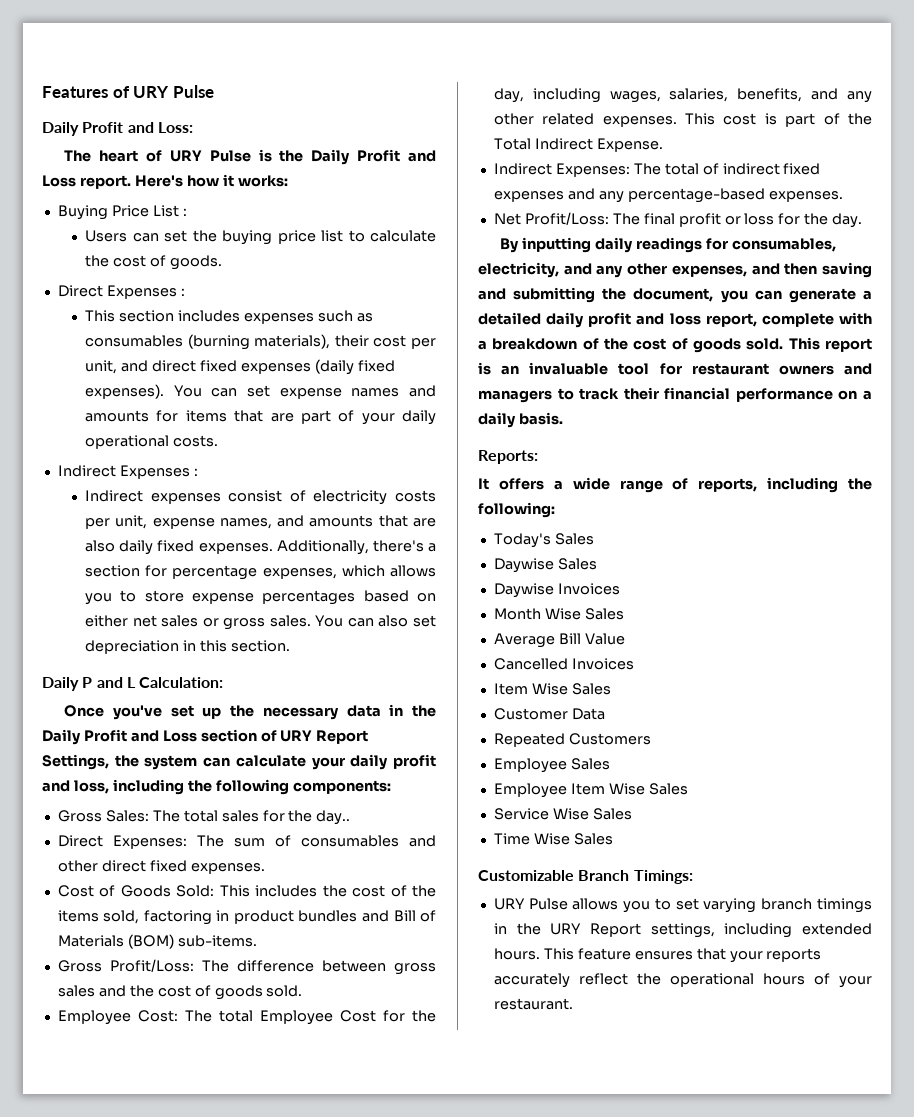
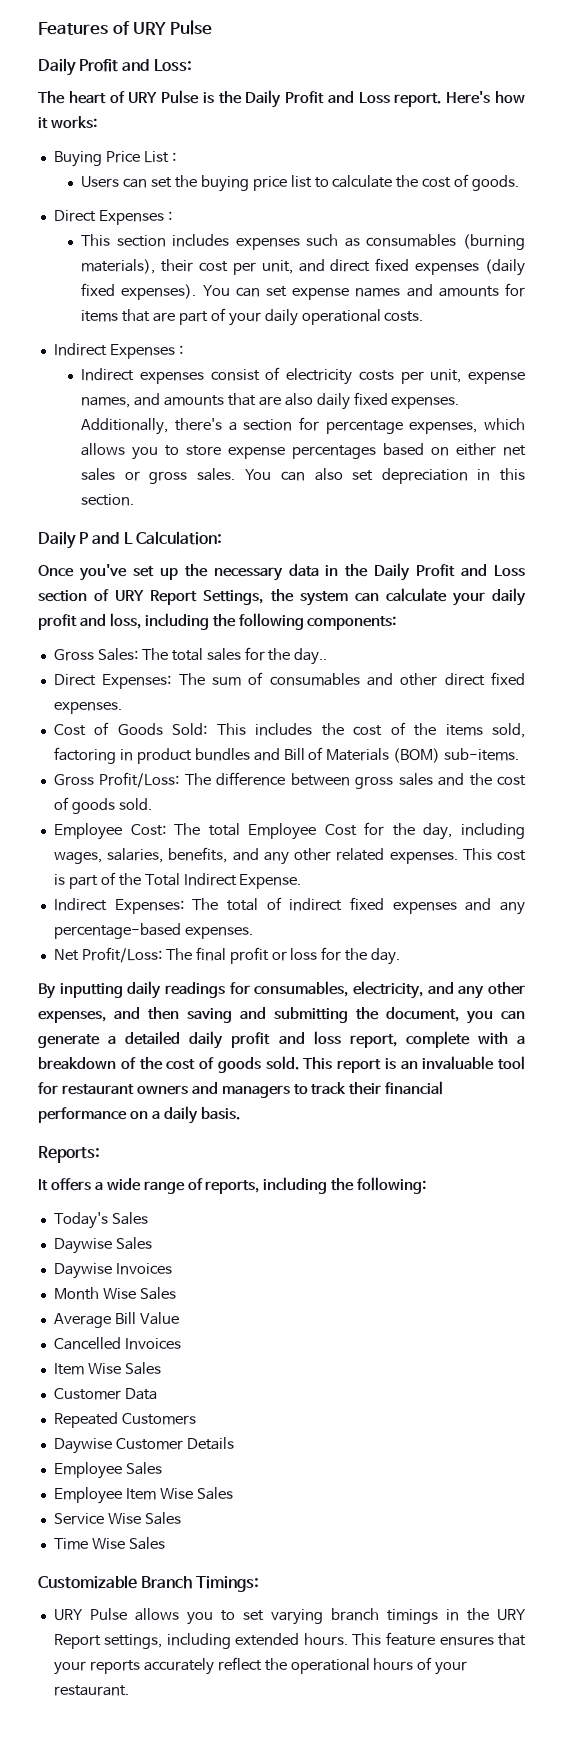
+ Daywise Customer Details

